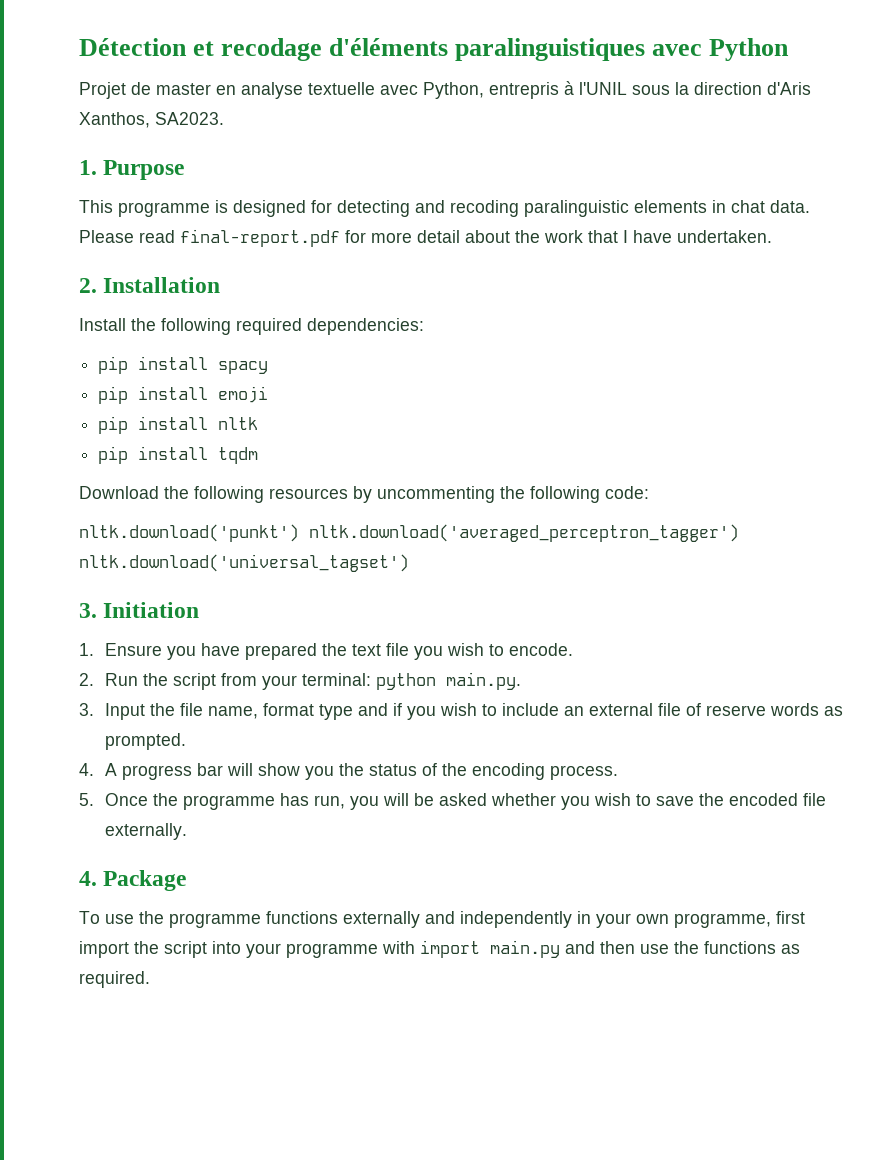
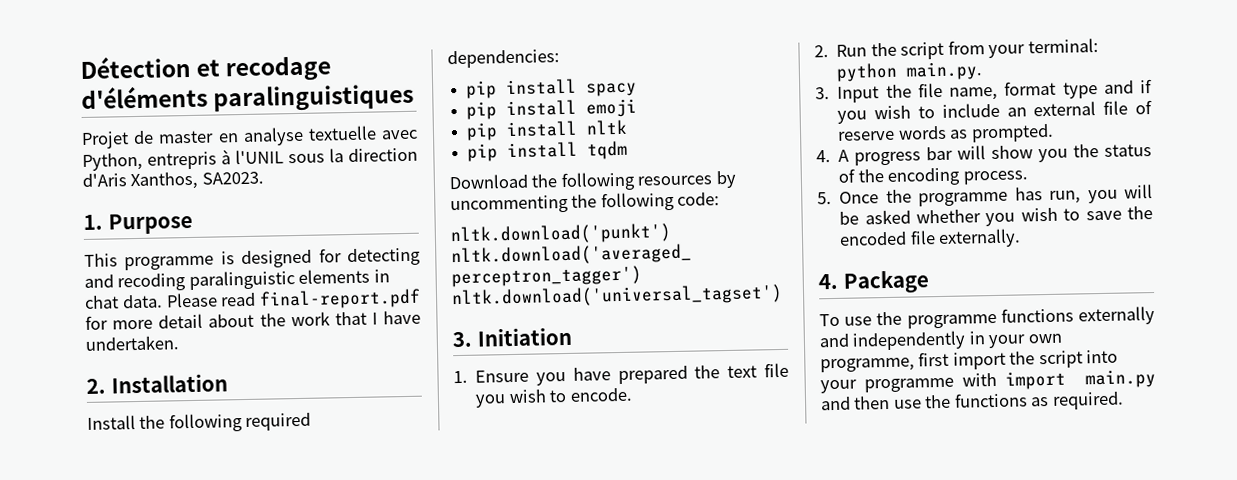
- Détection et recodage d'éléments paralinguistiques avec Python
+ Détection et recodage d'éléments paralinguistiques

